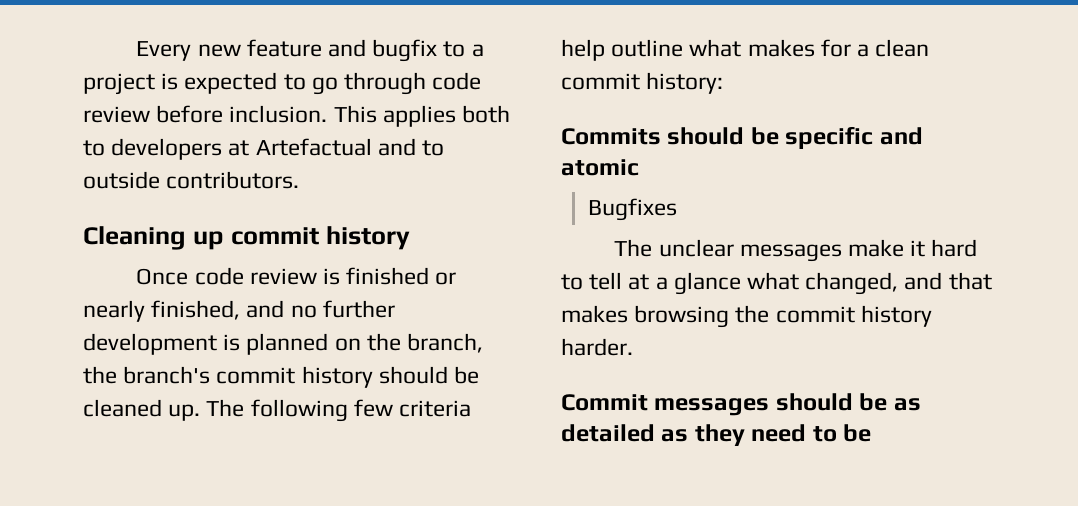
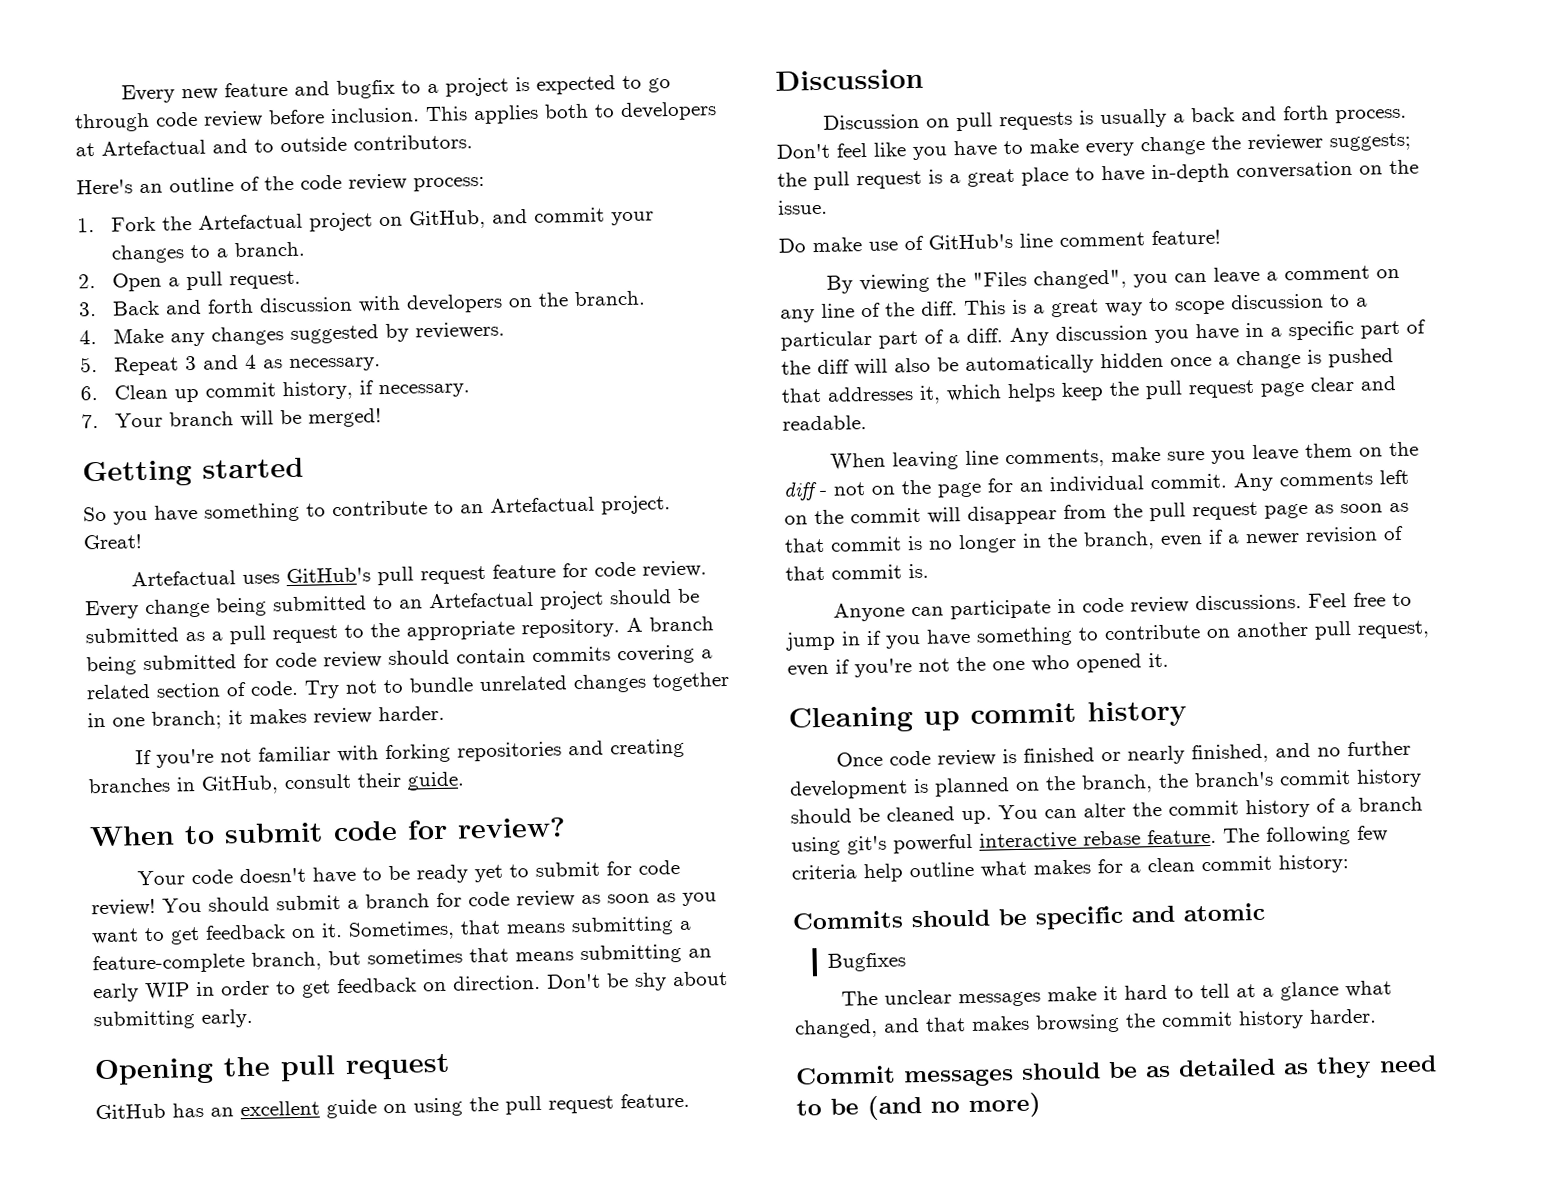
+ Here's an outline of the code review process:
+ 1. Fork the Artefactual project on GitHub, and commit your changes to a branch.
+ 2. Open a pull request.
+ 3. Back and forth discussion with developers on the branch.
+ 4. Make any changes suggested by reviewers.
+ 5. Repeat 3 and 4 as necessary.
+ 6. Clean up commit history, if necessary.
+ 7. Your branch will be merged!
+ Getting started
+ So you have something to contribute to an Artefactual project. Great!
+ Artefactual uses GitHub's pull request feature for code review. Every change being submitted to an Artefactual project should be submitted as a pull request to the appropriate repository. A branch being submitted for code review should contain commits covering a related section of code. Try not to bundle unrelated changes together in one branch; it makes review harder.
+ If you're not familiar with forking repositories and creating branches in GitHub, consult their guide.
+ When to submit code for review?
+ Your code doesn't have to be ready yet to submit for code review! You should submit a branch for code review as soon as you want to get feedback on it. Sometimes, that means submitting a feature-complete branch, but sometimes that means submitting an early WIP in order to get feedback on direction. Don't be shy about submitting early.
+ Opening the pull request
+ GitHub has an excellent guide on using the pull request feature.
+ Discussion
+ Discussion on pull requests is usually a back and forth process. Don't feel like you have to make every change the reviewer suggests; the pull request is a great place to have in-depth conversation on the issue.
+ Do make use of GitHub's line comment feature!
+ By viewing the "Files changed", you can leave a comment on any line of the diff. This is a great way to scope discussion to a particular part of a diff. Any discussion you have in a specific part of the diff will also be automatically hidden once a change is pushed that addresses it, which helps keep the pull request page clear and readable.
+ When leaving line comments, make sure you leave them on the diff - not on the page for an individual commit. Any comments left on the commit will disappear from the pull request page as soon as that commit is no longer in the branch, even if a newer revision of that commit is.
+ Anyone can participate in code review discussions. Feel free to jump in if you have something to contribute on another pull request, even if you're not the one who opened it.
+ You can alter the commit history of a branch using git's powerful interactive rebase feature.
- Commit messages should be as detailed as they need to be
+ Commit messages should be as detailed as they need to be (and no more)

